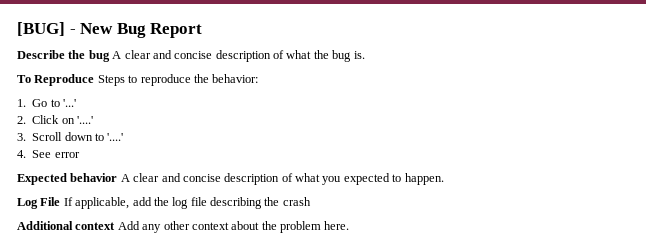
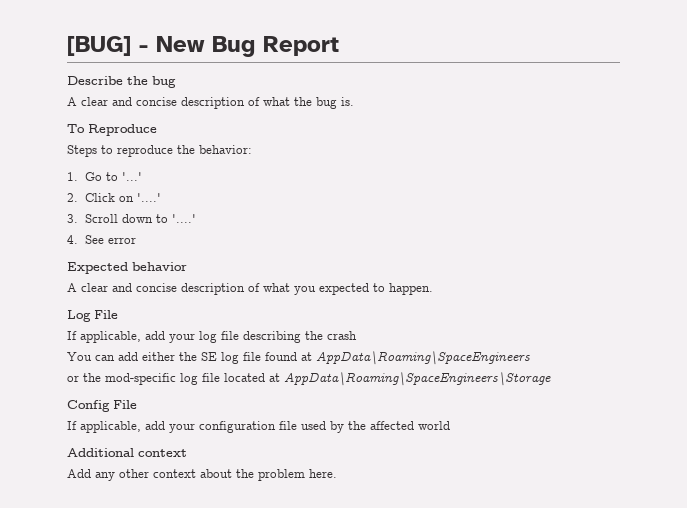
- Describe the bug A clear and concise description of what the bug is.
+ Describe the bug
+ A clear and concise description of what the bug is.
- To Reproduce Steps to reproduce the behavior:
+ To Reproduce
+ Steps to reproduce the behavior:
- Expected behavior A clear and concise description of what you expected to happen.
+ Expected behavior
+ A clear and concise description of what you expected to happen.
- Log File If applicable, add the log file describing the crash
+ Log File
+ If applicable, add your log file describing the crash
+ You can add either the SE log file found at AppData\Roaming\SpaceEngineers
+ or the mod-specific log file located at AppData\Roaming\SpaceEngineers\Storage
+ Config File
+ If applicable, add your configuration file used by the affected world
- Additional context Add any other context about the problem here.
+ Additional context
+ Add any other context about the problem here.

